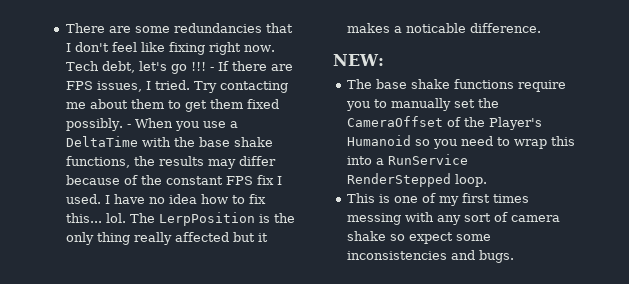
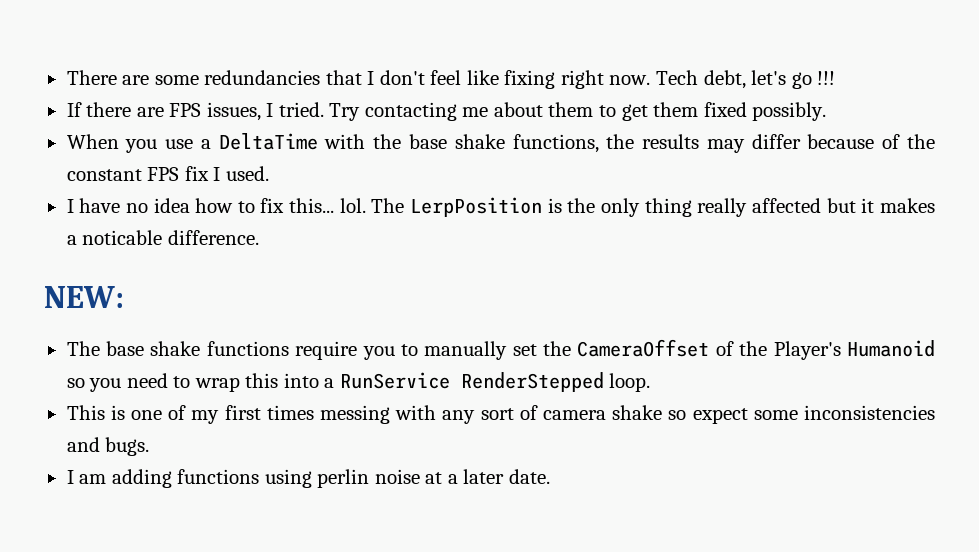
- Tech debt, let's go !!! - If there are FPS issues, I tried.
+ Tech debt, let's go !!!
+ If there are FPS issues, I tried.
- Try contacting me about them to get them fixed possibly. - When you use a DeltaTime with the base shake functions, the results may differ because of the constant FPS fix I used. I have no idea how to fix this... lol.
+ Try contacting me about them to get them fixed possibly.
+ When you use a DeltaTime with the base shake functions, the results may differ because of the constant FPS fix I used.
+ I have no idea how to fix this... lol.
+ I am adding functions using perlin noise at a later date.

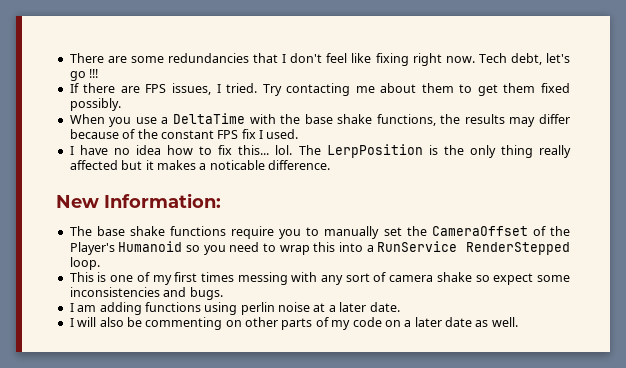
- NEW:
+ New Information:
+ I will also be commenting on other parts of my code on a later date as well.

